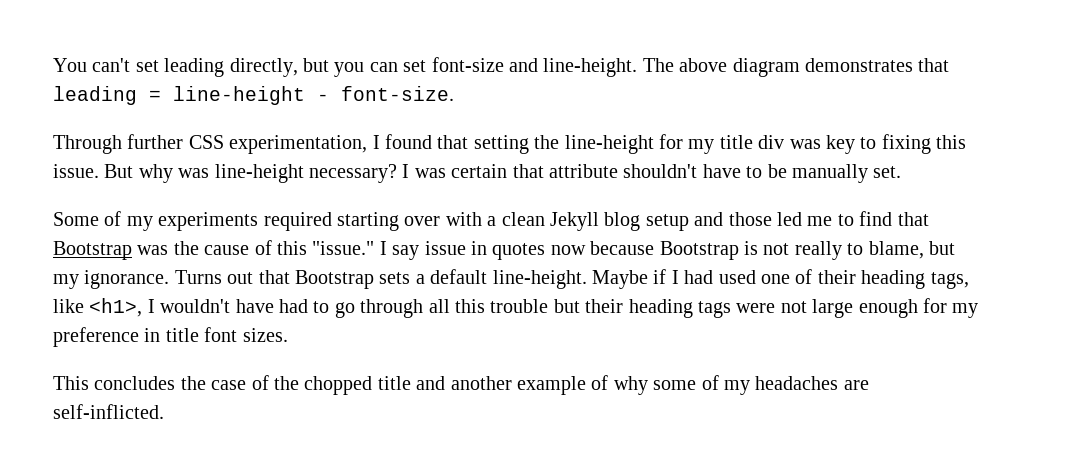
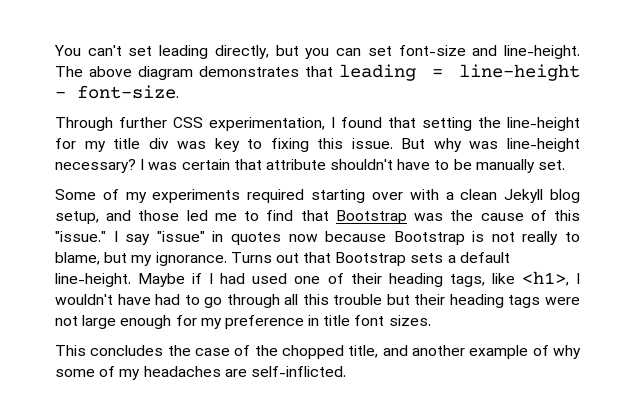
- Some of my experiments required starting over with a clean Jekyll blog setup and those led me to find that Bootstrap was the cause of this "issue."
+ Some of my experiments required starting over with a clean Jekyll blog setup, and those led me to find that Bootstrap was the cause of this "issue."
- I say issue in quotes now because Bootstrap is not really to blame, but my ignorance.
+ I say "issue" in quotes now because Bootstrap is not really to blame, but my ignorance.
- This concludes the case of the chopped title and another example of why some of my headaches are self-inflicted.
+ This concludes the case of the chopped title, and another example of why some of my headaches are self-inflicted.

